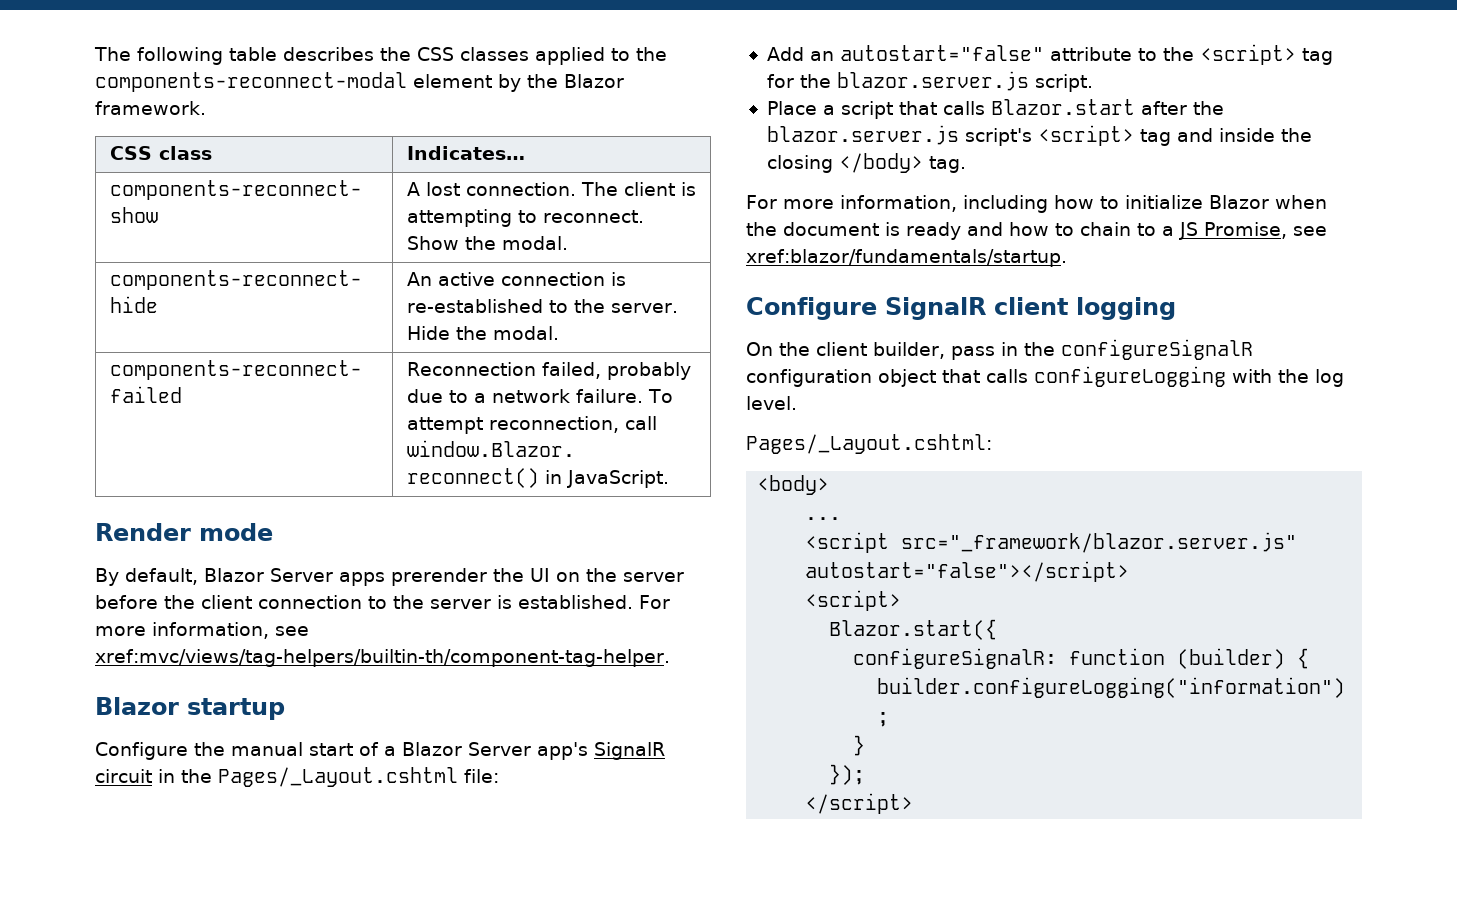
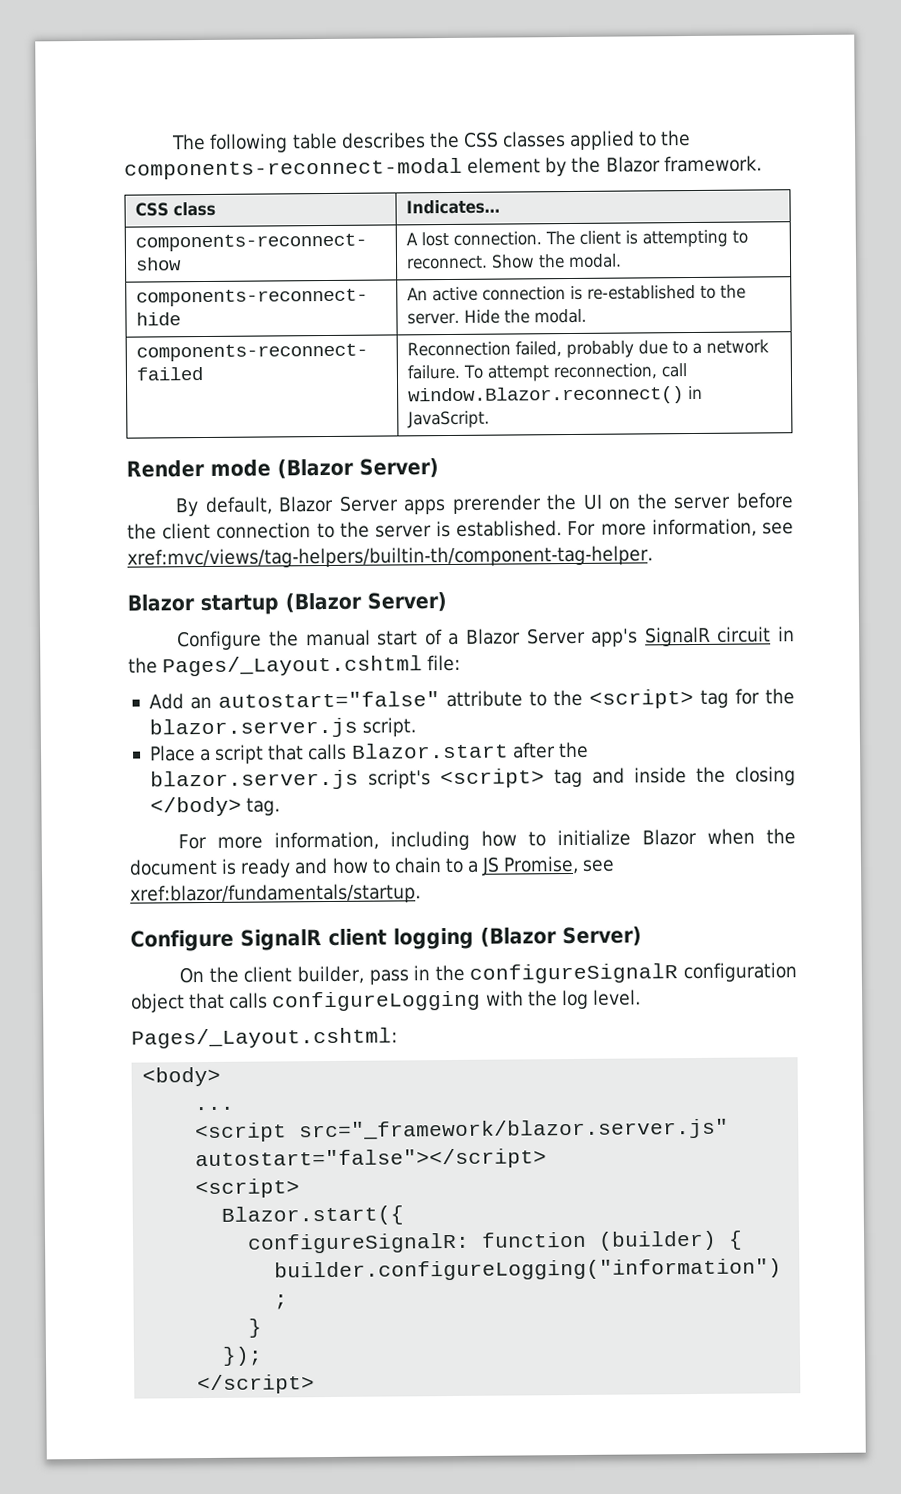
- Render mode
+ Render mode (Blazor Server)
- Blazor startup
+ Blazor startup (Blazor Server)
- Configure SignalR client logging
+ Configure SignalR client logging (Blazor Server)

